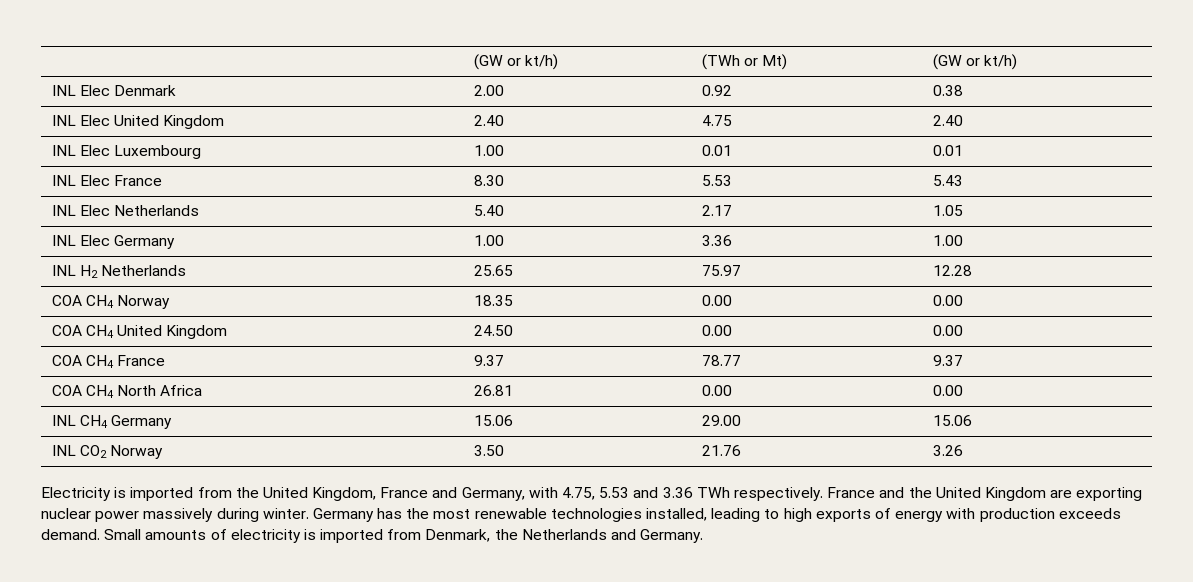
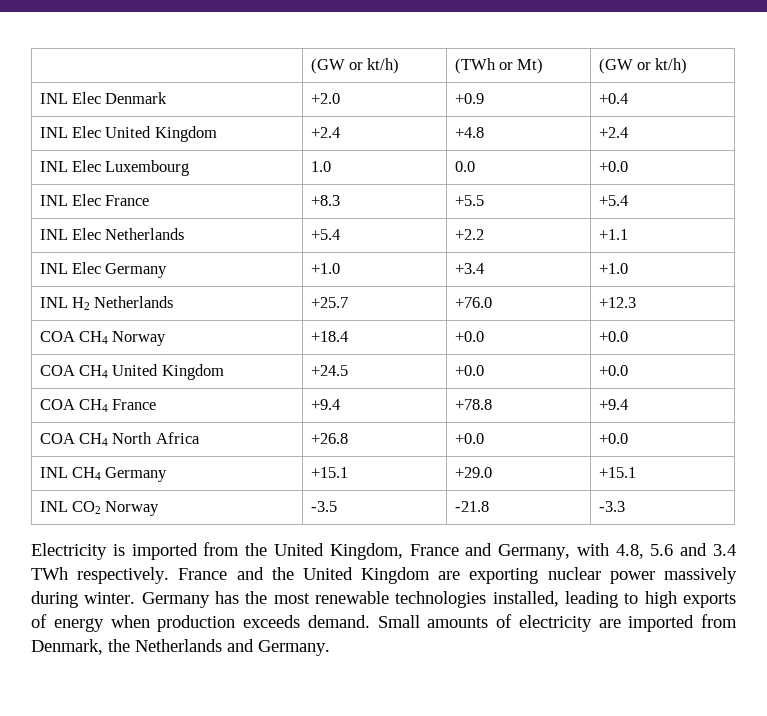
- INL Elec Denmark | 2.00 | 0.92 | 0.38
+ INL Elec Denmark | +2.0 | +0.9 | +0.4
- INL Elec United Kingdom | 2.40 | 4.75 | 2.40
+ INL Elec United Kingdom | +2.4 | +4.8 | +2.4
- INL Elec Luxembourg | 1.00 | 0.01 | 0.01
+ INL Elec Luxembourg | 1.0 | 0.0 | +0.0
- INL Elec France | 8.30 | 5.53 | 5.43
+ INL Elec France | +8.3 | +5.5 | +5.4
- INL Elec Netherlands | 5.40 | 2.17 | 1.05
+ INL Elec Netherlands | +5.4 | +2.2 | +1.1
- INL Elec Germany | 1.00 | 3.36 | 1.00
+ INL Elec Germany | +1.0 | +3.4 | +1.0
- INL H2 Netherlands | 25.65 | 75.97 | 12.28
+ INL H2 Netherlands | +25.7 | +76.0 | +12.3
- COA CH4 Norway | 18.35 | 0.00 | 0.00
+ COA CH4 Norway | +18.4 | +0.0 | +0.0
- COA CH4 United Kingdom | 24.50 | 0.00 | 0.00
+ COA CH4 United Kingdom | +24.5 | +0.0 | +0.0
- COA CH4 France | 9.37 | 78.77 | 9.37
+ COA CH4 France | +9.4 | +78.8 | +9.4
- COA CH4 North Africa | 26.81 | 0.00 | 0.00
+ COA CH4 North Africa | +26.8 | +0.0 | +0.0
- INL CH4 Germany | 15.06 | 29.00 | 15.06
+ INL CH4 Germany | +15.1 | +29.0 | +15.1
- INL CO2 Norway | 3.50 | 21.76 | 3.26
+ INL CO2 Norway | -3.5 | -21.8 | -3.3
- Electricity is imported from the United Kingdom, France and Germany, with 4.75, 5.53 and 3.36 TWh respectively.
+ Electricity is imported from the United Kingdom, France and Germany, with 4.8, 5.6 and 3.4 TWh respectively.
- Germany has the most renewable technologies installed, leading to high exports of energy with production exceeds demand.
+ Germany has the most renewable technologies installed, leading to high exports of energy when production exceeds demand.
- Small amounts of electricity is imported from Denmark, the Netherlands and Germany.
+ Small amounts of electricity are imported from Denmark, the Netherlands and Germany.

